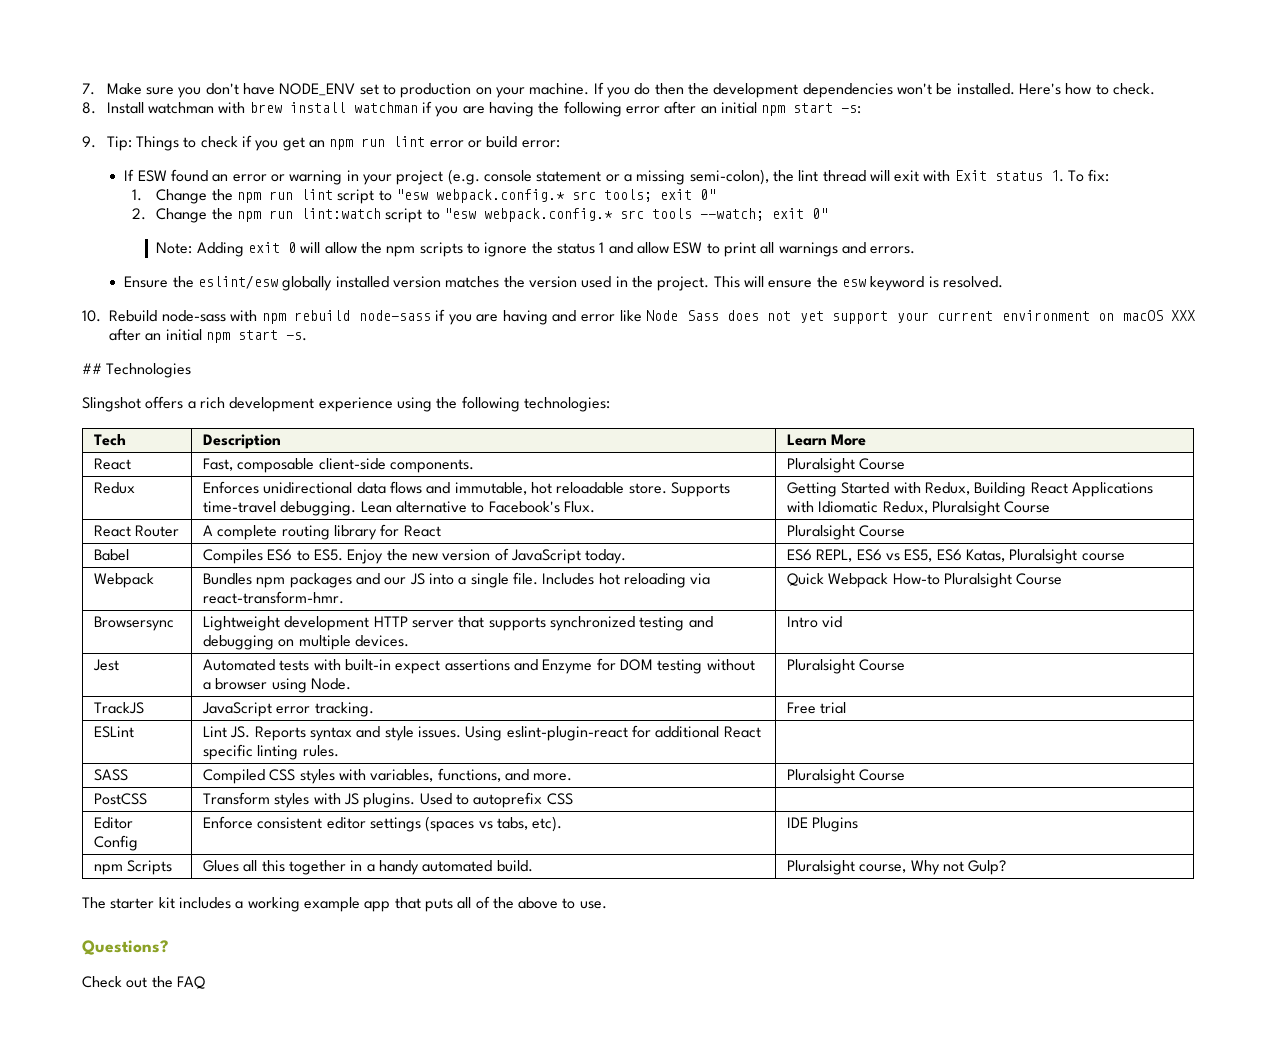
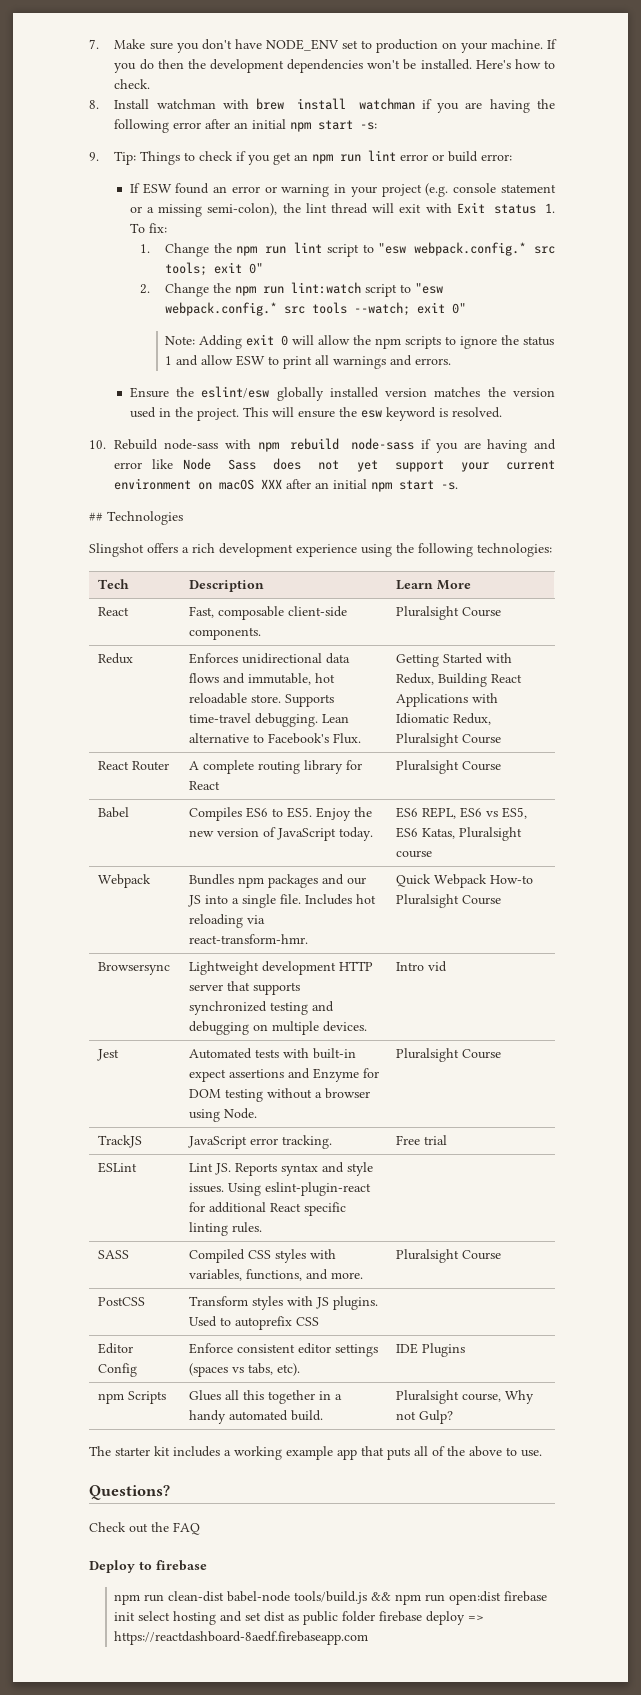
+ Deploy to firebase
+ npm run clean-dist babel-node tools/build.js && npm run open:dist firebase init select hosting and set dist as public folder firebase deploy => https://reactdashboard-8aedf.firebaseapp.com

